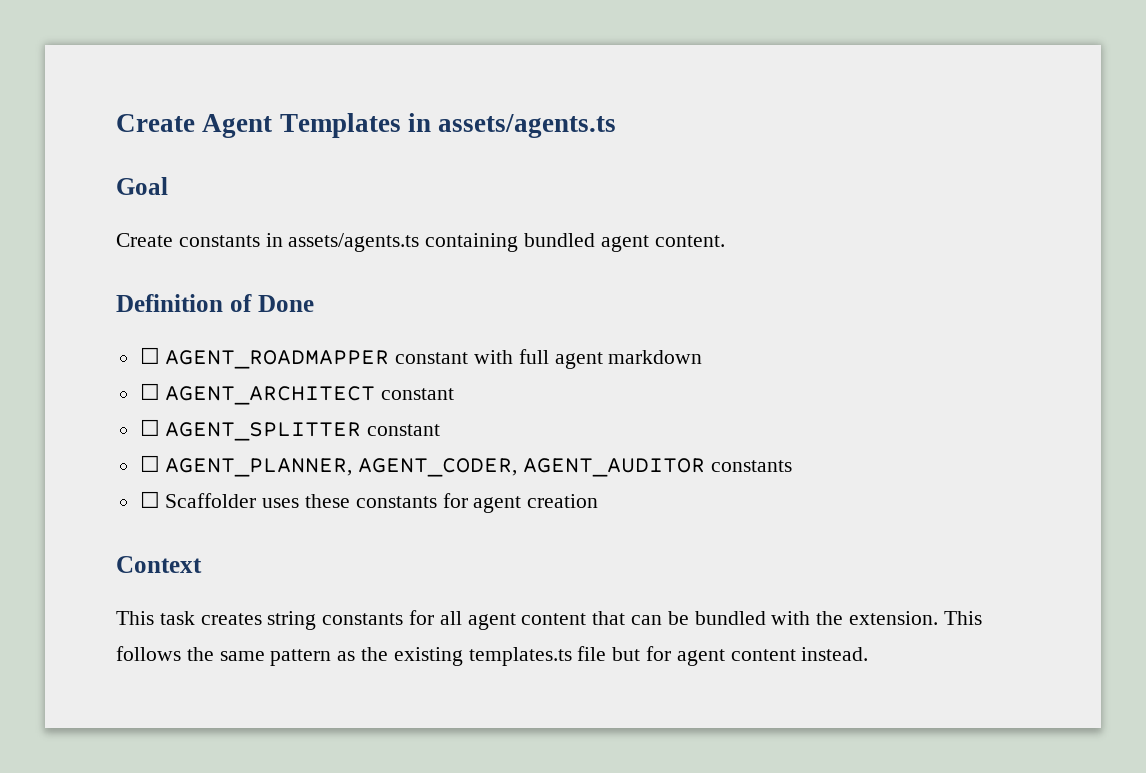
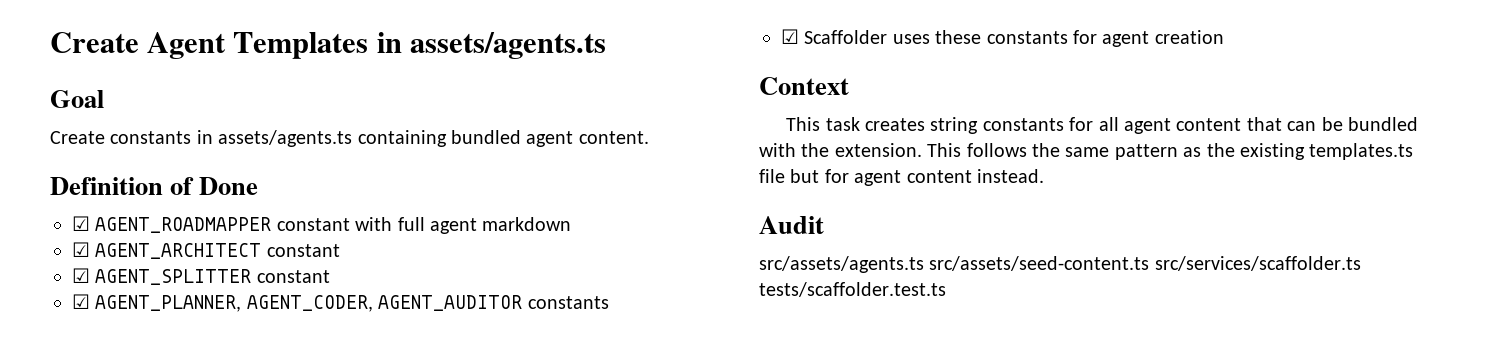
- ☐ AGENT_ROADMAPPER constant with full agent markdown
+ ☑ AGENT_ROADMAPPER constant with full agent markdown
- ☐ AGENT_ARCHITECT constant
+ ☑ AGENT_ARCHITECT constant
- ☐ AGENT_SPLITTER constant
+ ☑ AGENT_SPLITTER constant
- ☐ AGENT_PLANNER, AGENT_CODER, AGENT_AUDITOR constants
+ ☑ AGENT_PLANNER, AGENT_CODER, AGENT_AUDITOR constants
- ☐ Scaffolder uses these constants for agent creation
+ ☑ Scaffolder uses these constants for agent creation
+ Audit
+ src/assets/agents.ts src/assets/seed-content.ts src/services/scaffolder.ts tests/scaffolder.test.ts

